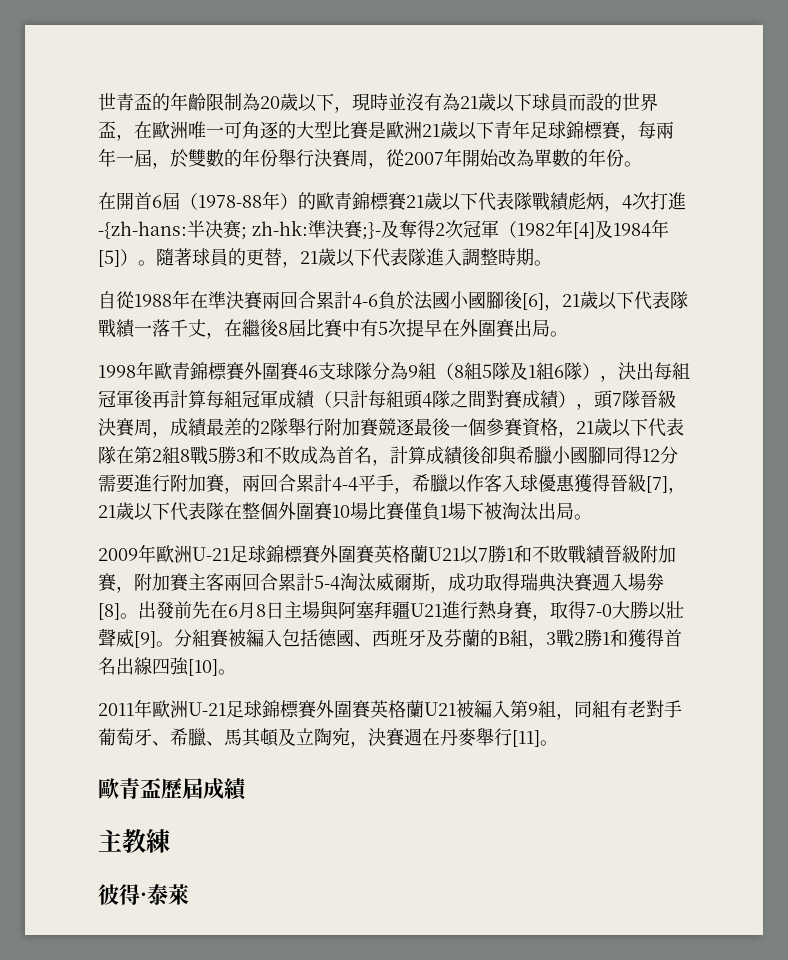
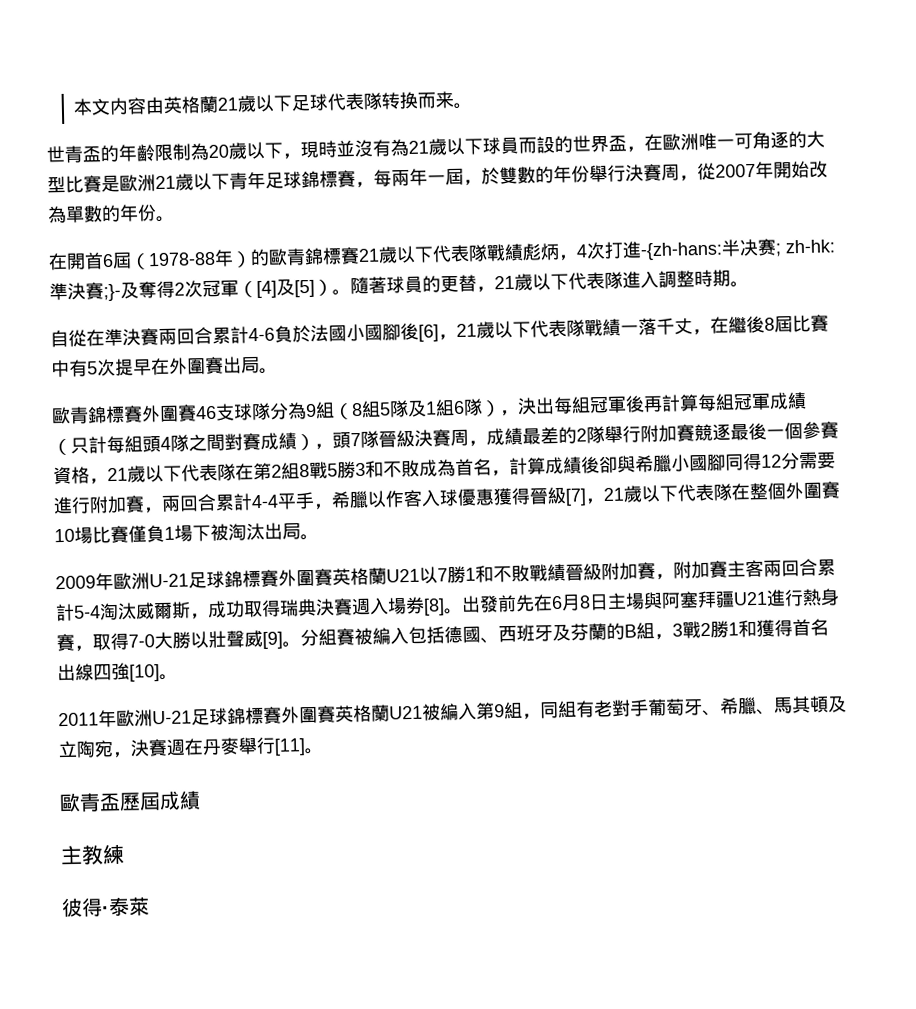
+ 本文内容由英格蘭21歲以下足球代表隊转换而来。
- 在開首6屆（1978-88年）的歐青錦標賽21歲以下代表隊戰績彪炳，4次打進-{zh-hans:半决赛; zh-hk:準決賽;}-及奪得2次冠軍（1982年[4]及1984年[5]）。
+ 在開首6屆（1978-88年）的歐青錦標賽21歲以下代表隊戰績彪炳，4次打進-{zh-hans:半决赛; zh-hk:準決賽;}-及奪得2次冠軍（[4]及[5]）。
- 自從1988年在準決賽兩回合累計4-6負於法國小國腳後[6]，21歲以下代表隊戰績一落千丈，在繼後8屆比賽中有5次提早在外圍賽出局。
+ 自從在準決賽兩回合累計4-6負於法國小國腳後[6]，21歲以下代表隊戰績一落千丈，在繼後8屆比賽中有5次提早在外圍賽出局。
- 1998年歐青錦標賽外圍賽46支球隊分為9組（8組5隊及1組6隊），決出每組冠軍後再計算每組冠軍成績（只計每組頭4隊之間對賽成績），頭7隊晉級決賽周，成績最差的2隊舉行附加賽競逐最後一個參賽資格，21歲以下代表隊在第2組8戰5勝3和不敗成為首名，計算成績後卻與希臘小國腳同得12分需要進行附加賽，兩回合累計4-4平手，希臘以作客入球優惠獲得晉級[7]，21歲以下代表隊在整個外圍賽10場比賽僅負1場下被淘汰出局。
+ 歐青錦標賽外圍賽46支球隊分為9組（8組5隊及1組6隊），決出每組冠軍後再計算每組冠軍成績（只計每組頭4隊之間對賽成績），頭7隊晉級決賽周，成績最差的2隊舉行附加賽競逐最後一個參賽資格，21歲以下代表隊在第2組8戰5勝3和不敗成為首名，計算成績後卻與希臘小國腳同得12分需要進行附加賽，兩回合累計4-4平手，希臘以作客入球優惠獲得晉級[7]，21歲以下代表隊在整個外圍賽10場比賽僅負1場下被淘汰出局。

